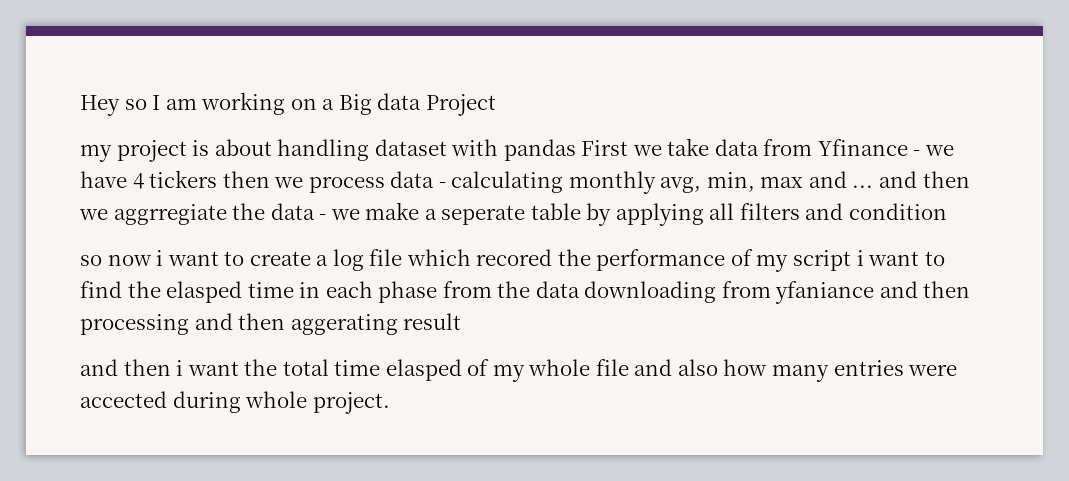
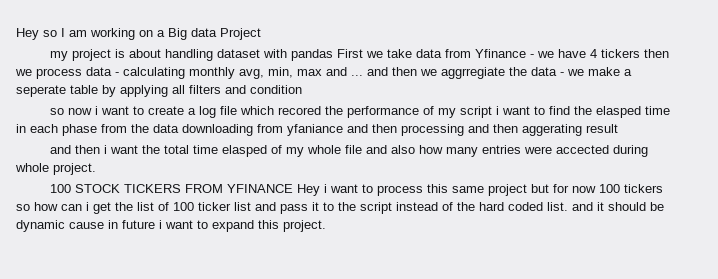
+ 100 STOCK TICKERS FROM YFINANCE Hey i want to process this same project but for now 100 tickers so how can i get the list of 100 ticker list and pass it to the script instead of the hard coded list. and it should be dynamic cause in future i want to expand this project.

